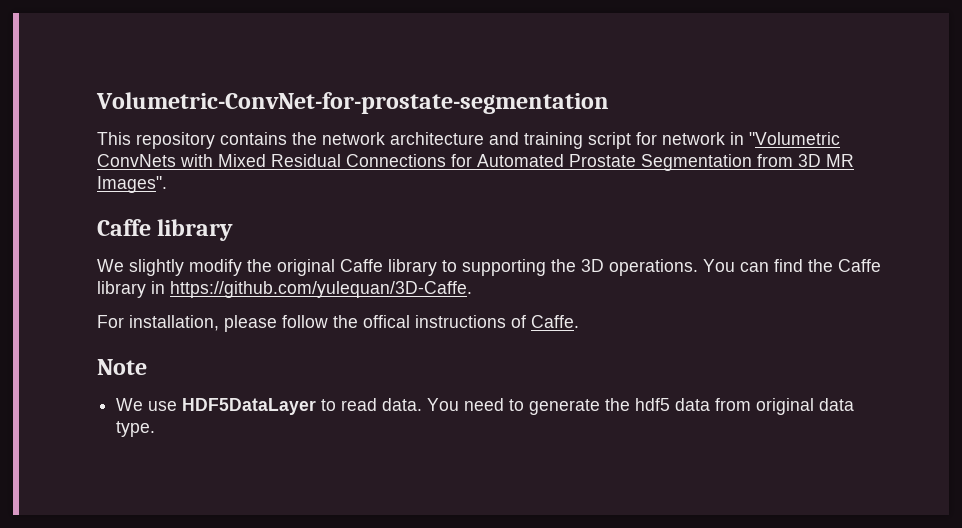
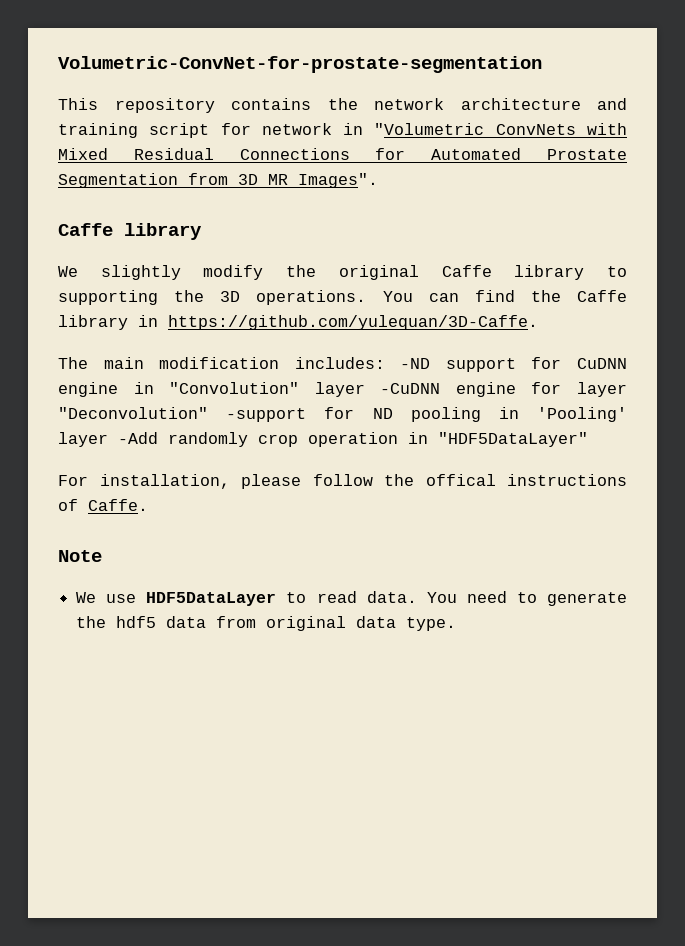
+ The main modification includes: -ND support for CuDNN engine in "Convolution" layer -CuDNN engine for layer "Deconvolution" -support for ND pooling in 'Pooling' layer -Add randomly crop operation in "HDF5DataLayer"

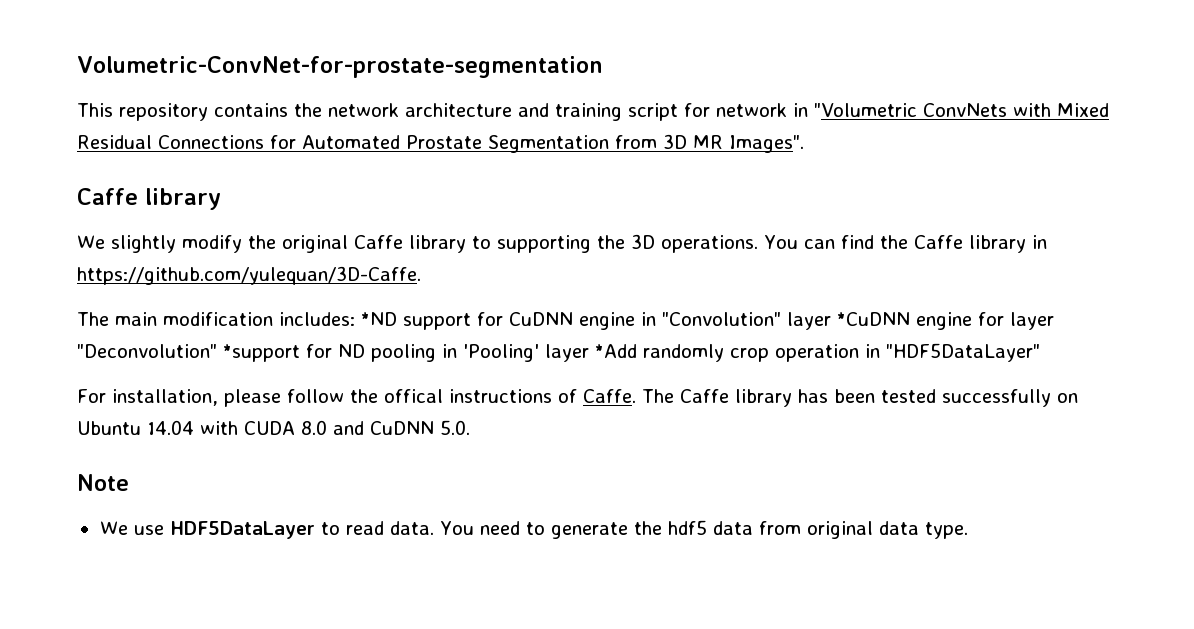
- The main modification includes: -ND support for CuDNN engine in "Convolution" layer -CuDNN engine for layer "Deconvolution" -support for ND pooling in 'Pooling' layer -Add randomly crop operation in "HDF5DataLayer"
+ The main modification includes: *ND support for CuDNN engine in "Convolution" layer *CuDNN engine for layer "Deconvolution" *support for ND pooling in 'Pooling' layer *Add randomly crop operation in "HDF5DataLayer"
+ The Caffe library has been tested successfully on Ubuntu 14.04 with CUDA 8.0 and CuDNN 5.0.

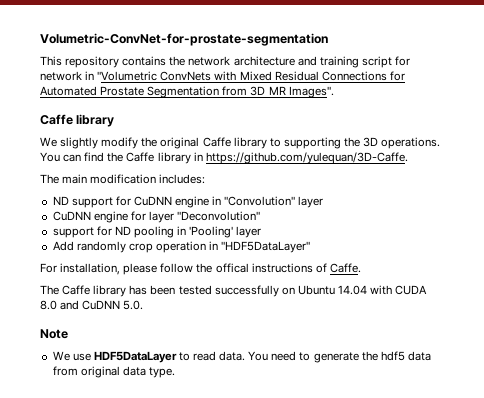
- The main modification includes: *ND support for CuDNN engine in "Convolution" layer *CuDNN engine for layer "Deconvolution" *support for ND pooling in 'Pooling' layer *Add randomly crop operation in "HDF5DataLayer"
+ The main modification includes:
+ ND support for CuDNN engine in "Convolution" layer
+ CuDNN engine for layer "Deconvolution"
+ support for ND pooling in 'Pooling' layer
+ Add randomly crop operation in "HDF5DataLayer"
- For installation, please follow the offical instructions of Caffe. The Caffe library has been tested successfully on Ubuntu 14.04 with CUDA 8.0 and CuDNN 5.0.
+ For installation, please follow the offical instructions of Caffe.
+ The Caffe library has been tested successfully on Ubuntu 14.04 with CUDA 8.0 and CuDNN 5.0.

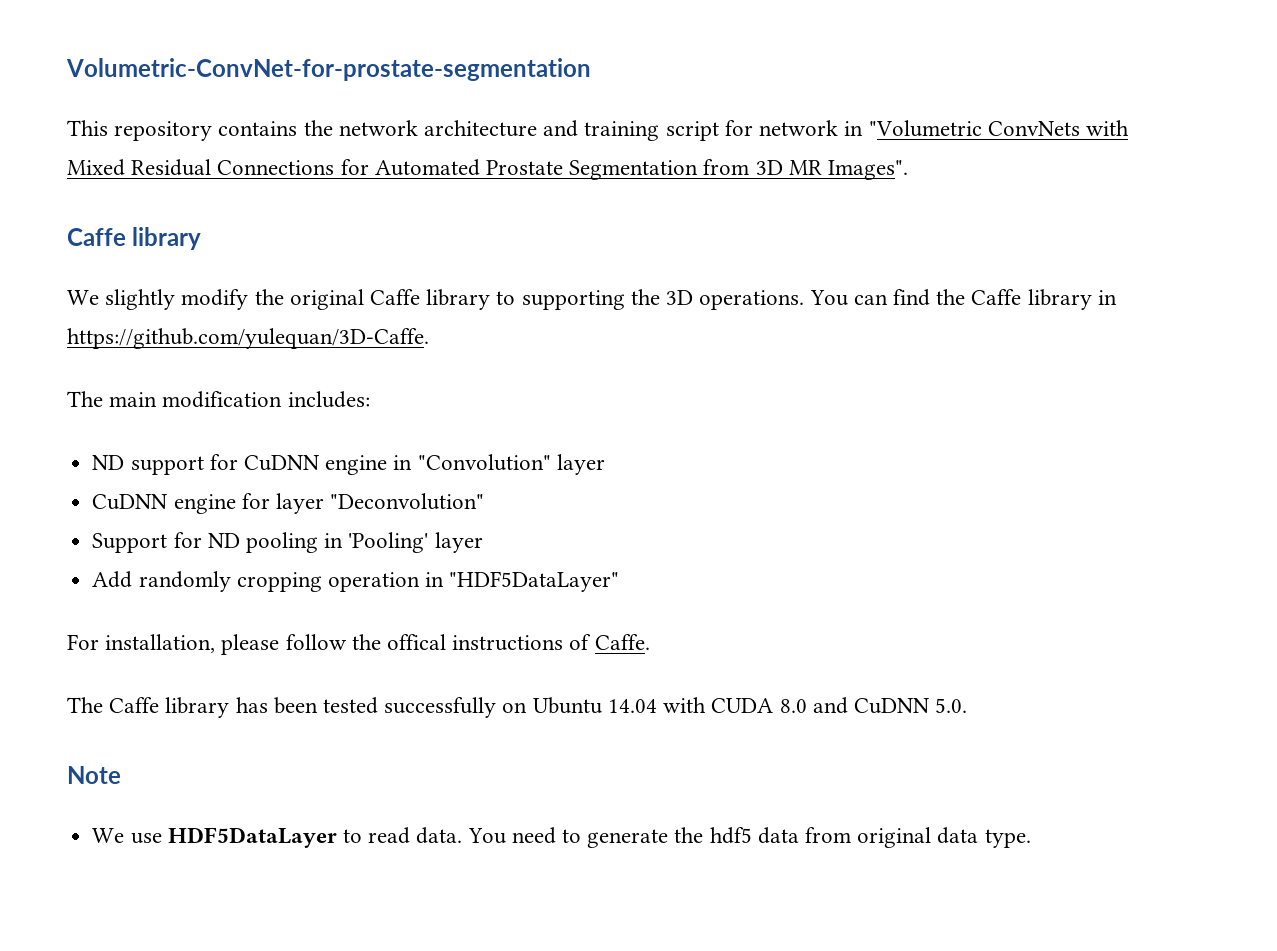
- support for ND pooling in 'Pooling' layer
+ Support for ND pooling in 'Pooling' layer
- Add randomly crop operation in "HDF5DataLayer"
+ Add randomly cropping operation in "HDF5DataLayer"

